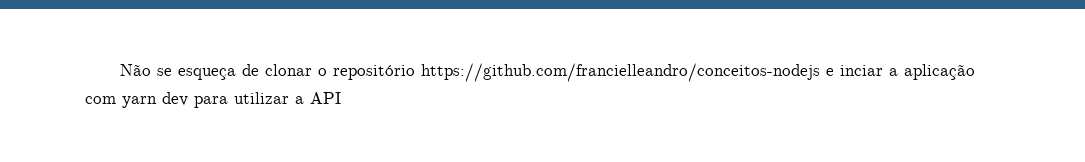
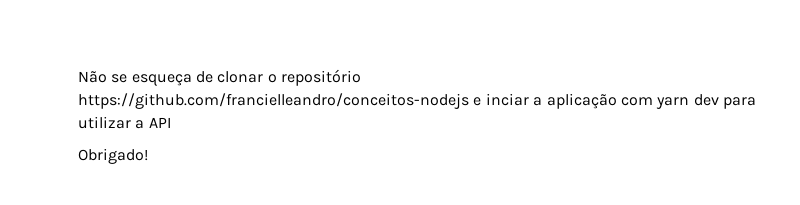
+ Obrigado!

